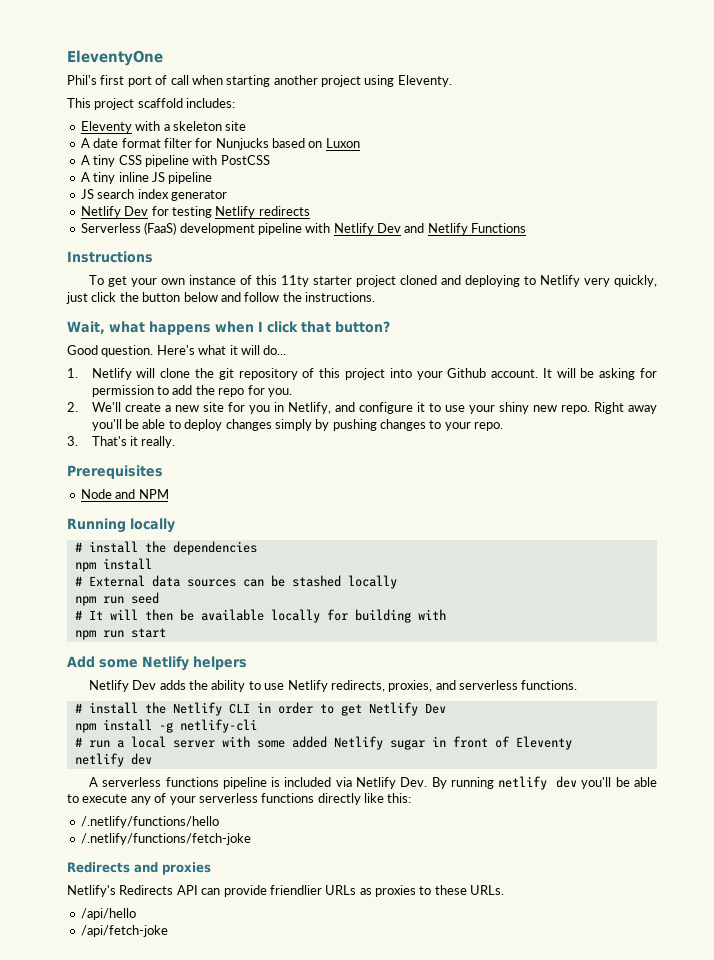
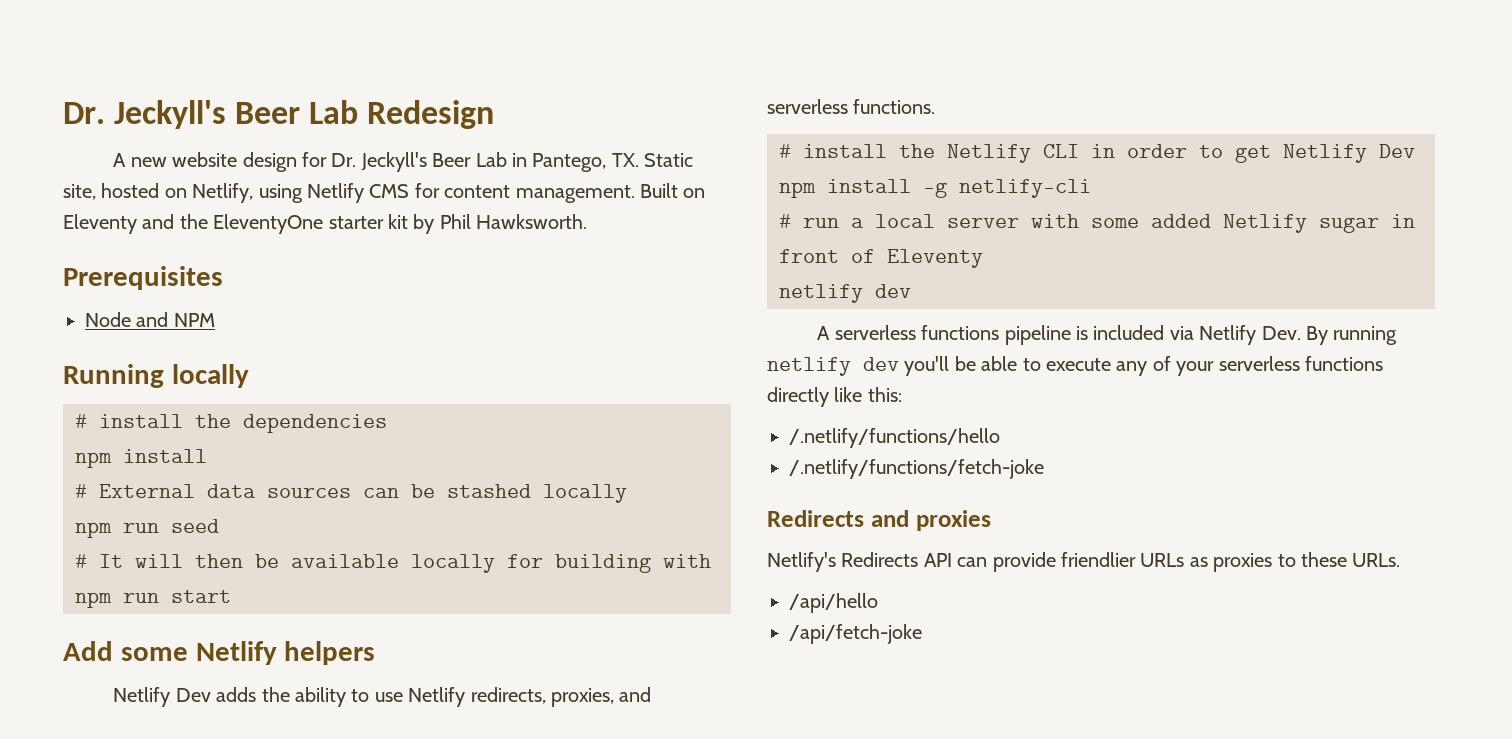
- EleventyOne
- Phil's first port of call when starting another project using Eleventy.
- This project scaffold includes:
- Eleventy with a skeleton site
- A date format filter for Nunjucks based on Luxon
- A tiny CSS pipeline with PostCSS
- A tiny inline JS pipeline
- JS search index generator
- Netlify Dev for testing Netlify redirects
- Serverless (FaaS) development pipeline with Netlify Dev and Netlify Functions
- Instructions
- To get your own instance of this 11ty starter project cloned and deploying to Netlify very quickly, just click the button below and follow the instructions.
- Wait, what happens when I click that button?
- Good question. Here's what it will do...
- 1. Netlify will clone the git repository of this project into your Github account. It will be asking for permission to add the repo for you.
- 2. We'll create a new site for you in Netlify, and configure it to use your shiny new repo. Right away you'll be able to deploy changes simply by pushing changes to your repo.
- 3. That's it really.
+ Dr. Jeckyll's Beer Lab Redesign
+ A new website design for Dr. Jeckyll's Beer Lab in Pantego, TX. Static site, hosted on Netlify, using Netlify CMS for content management. Built on Eleventy and the EleventyOne starter kit by Phil Hawksworth.

